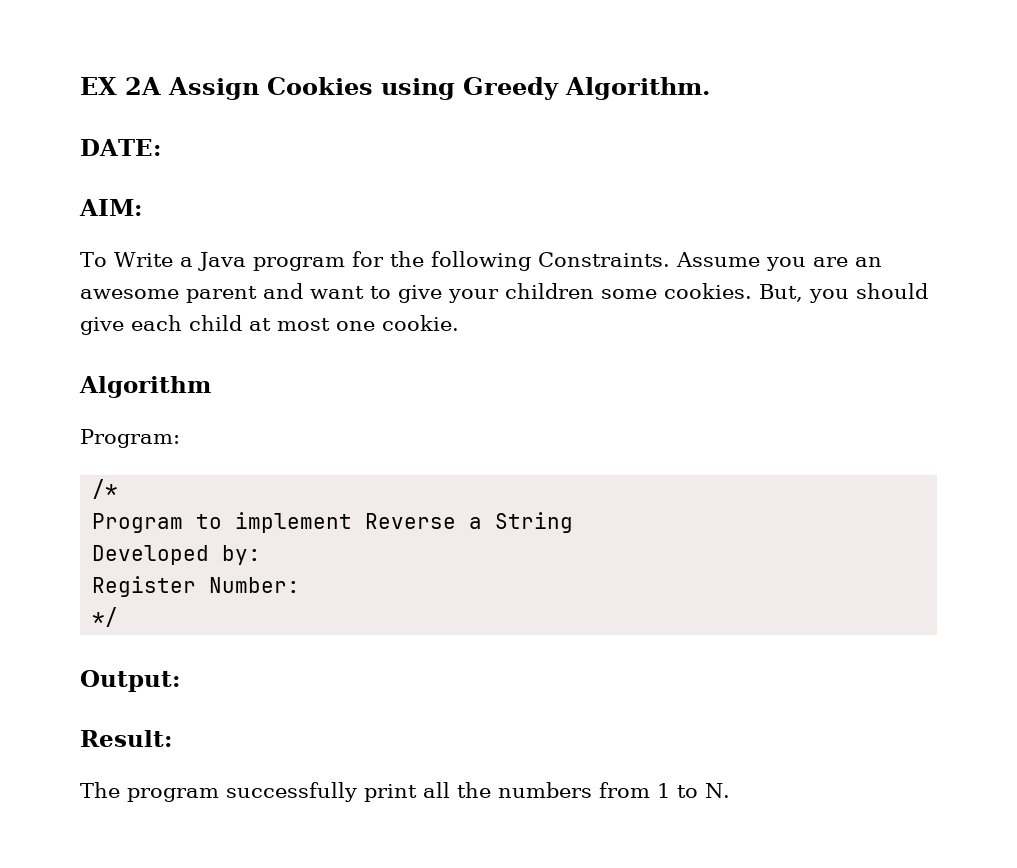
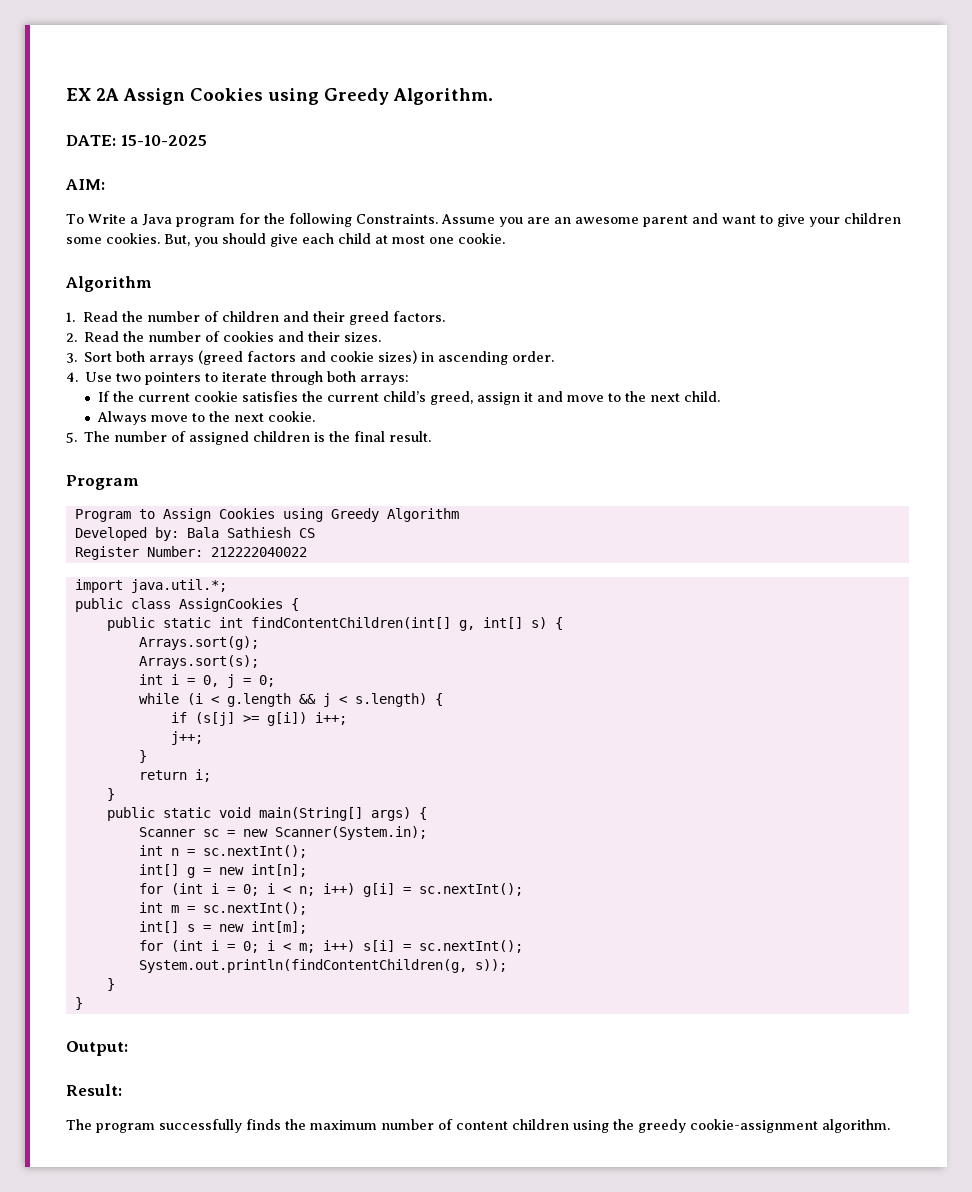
- DATE:
+ DATE: 15-10-2025
- Program:
- /*
- Program to implement Reverse a String
+ 1. Read the number of children and their greed factors.
+ 2. Read the number of cookies and their sizes.
+ 3. Sort both arrays (greed factors and cookie sizes) in ascending order.
+ 4. Use two pointers to iterate through both arrays:
+ If the current cookie satisfies the current child’s greed, assign it and move to the next child.
+ Always move to the next cookie.
+ 5. The number of assigned children is the final result.
+ Program
+ Program to Assign Cookies using Greedy Algorithm
- Developed by:
+ Developed by: Bala Sathiesh CS
- Register Number:
- */
+ Register Number: 212222040022
+ import java.util.*;
+ public class AssignCookies {
+ public static int findContentChildren(int[] g, int[] s) {
+ Arrays.sort(g);
+ Arrays.sort(s);
+ int i = 0, j = 0;
+ while (i < g.length && j < s.length) {
+ if (s[j] >= g[i]) i++;
+ j++;
+ }
+ return i;
+ }
+ public static void main(String[] args) {
+ Scanner sc = new Scanner(System.in);
+ int n = sc.nextInt();
+ int[] g = new int[n];
+ for (int i = 0; i < n; i++) g[i] = sc.nextInt();
+ int m = sc.nextInt();
+ int[] s = new int[m];
+ for (int i = 0; i < m; i++) s[i] = sc.nextInt();
+ System.out.println(findContentChildren(g, s));
+ }
+ }
- The program successfully print all the numbers from 1 to N.
+ The program successfully finds the maximum number of content children using the greedy cookie-assignment algorithm.

